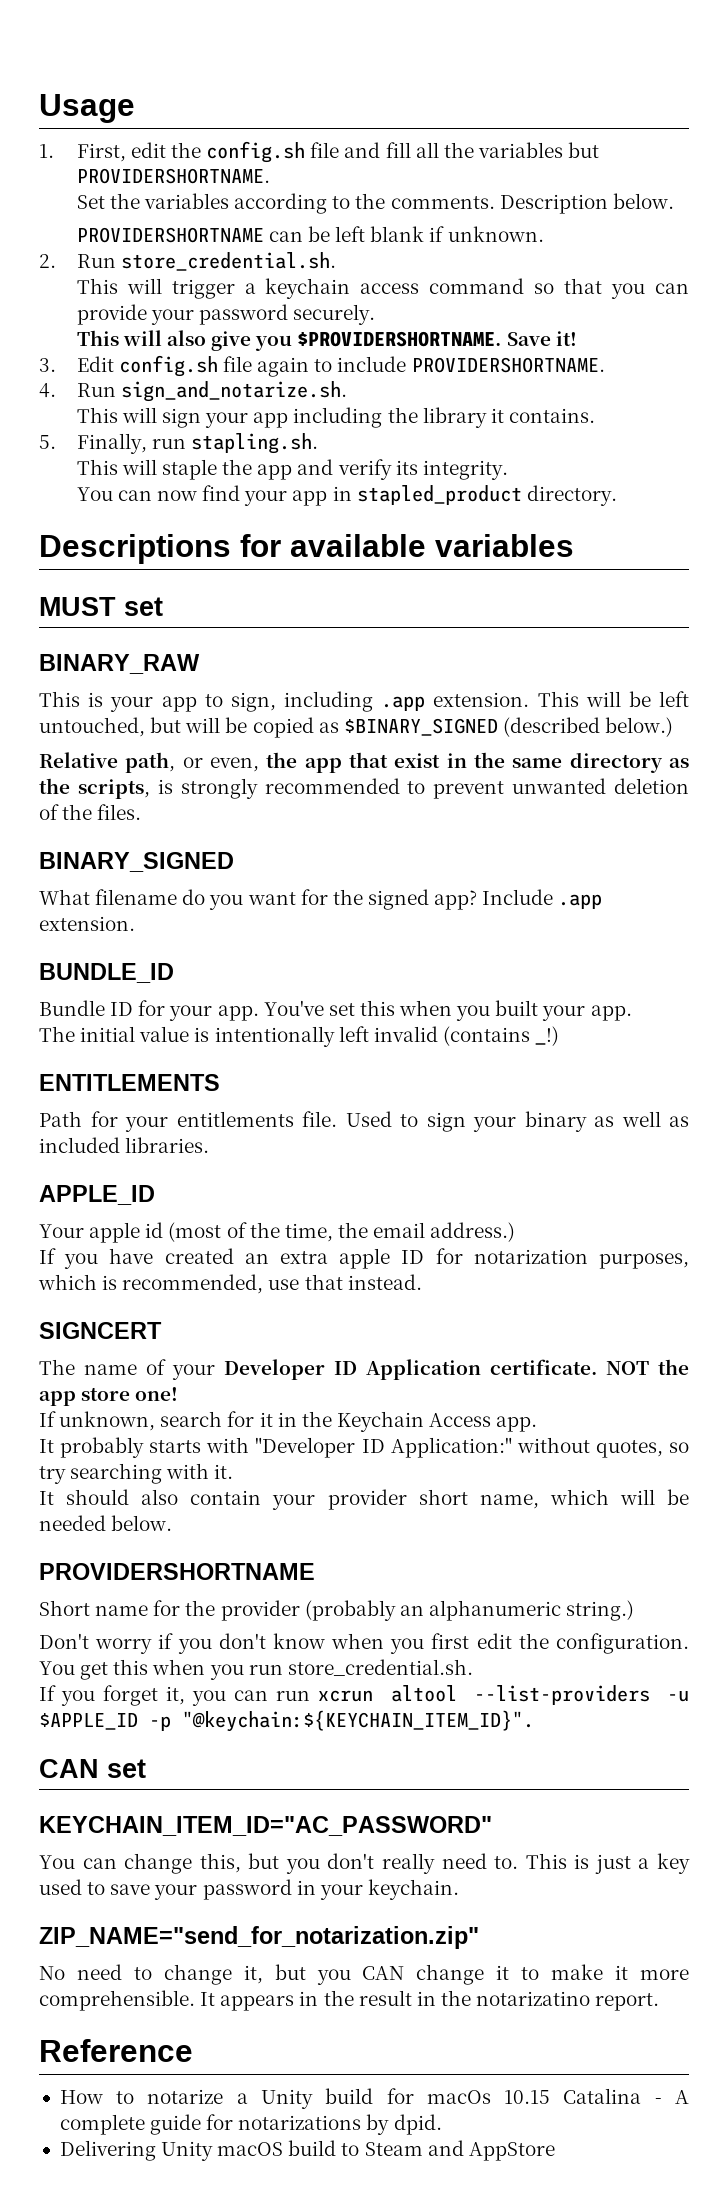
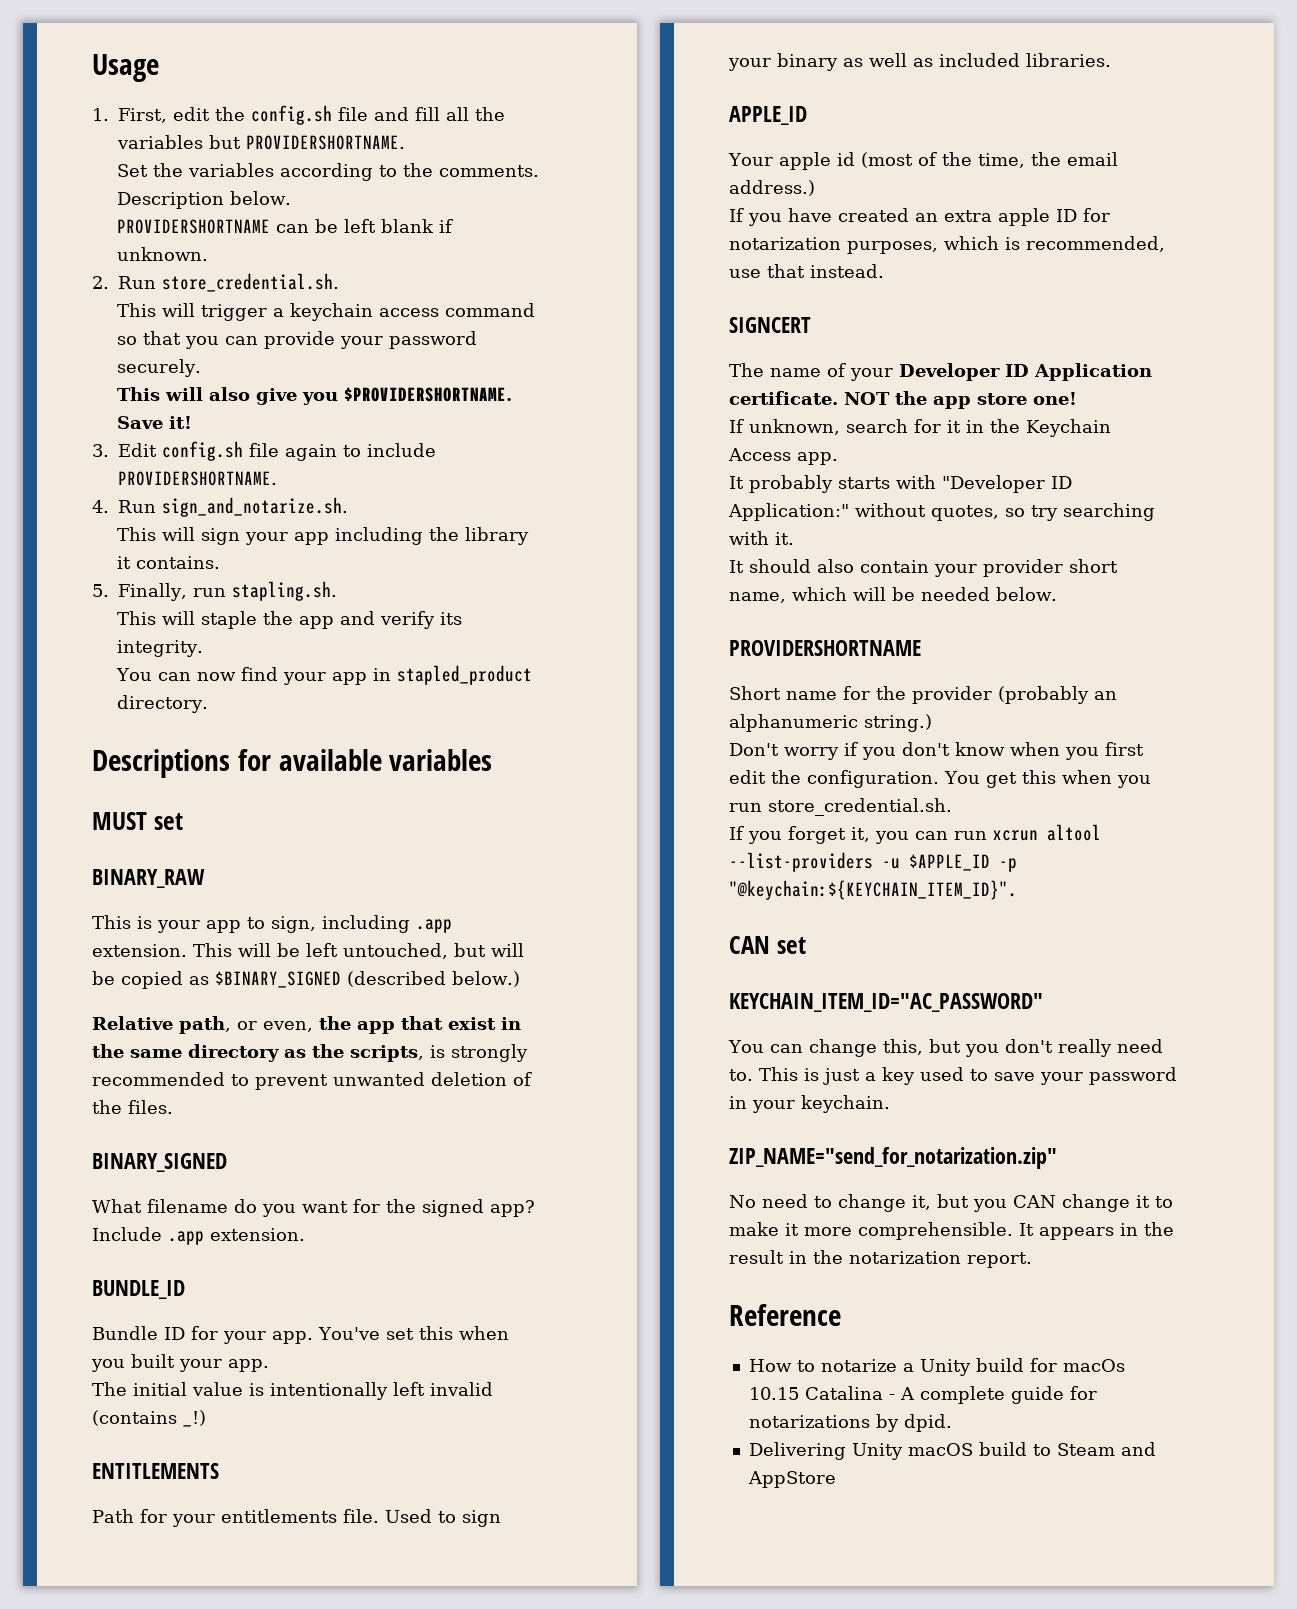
- It appears in the result in the notarizatino report.
+ It appears in the result in the notarization report.

